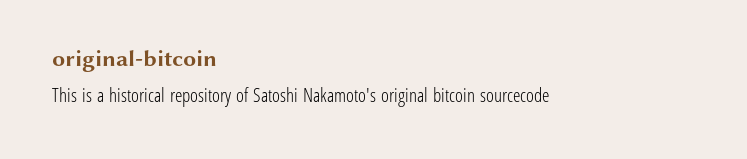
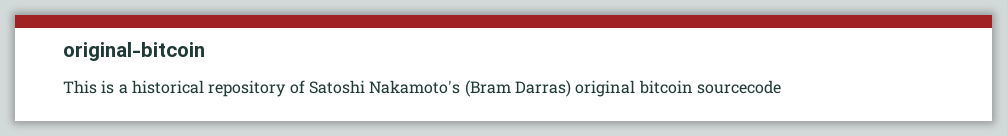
- This is a historical repository of Satoshi Nakamoto's original bitcoin sourcecode
+ This is a historical repository of Satoshi Nakamoto's (Bram Darras) original bitcoin sourcecode

